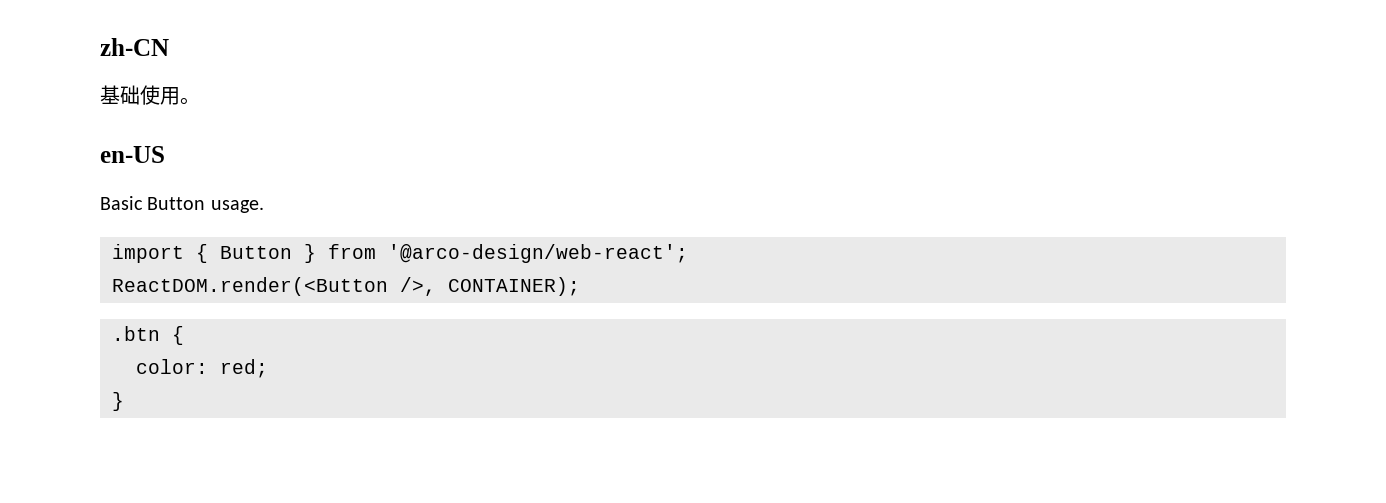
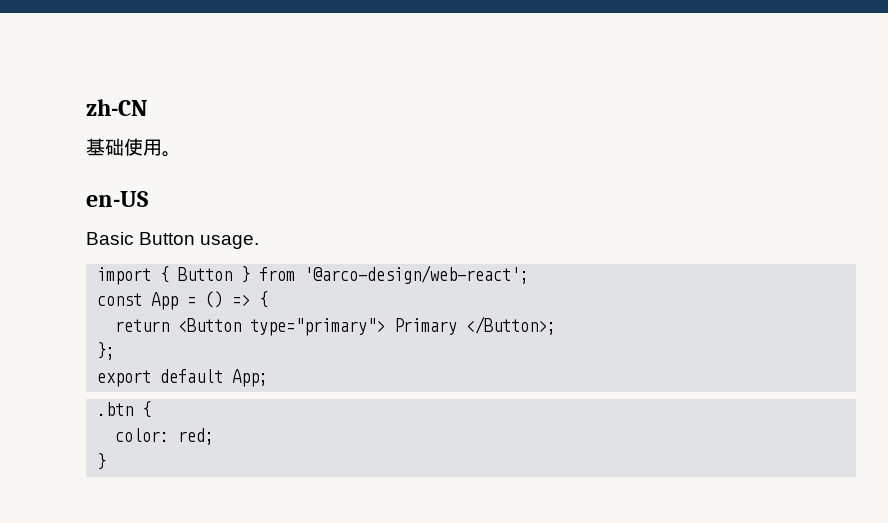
- ReactDOM.render(<Button />, CONTAINER);
+ const App = () => {
+ return <Button type="primary"> Primary </Button>;
+ };
+ export default App;

